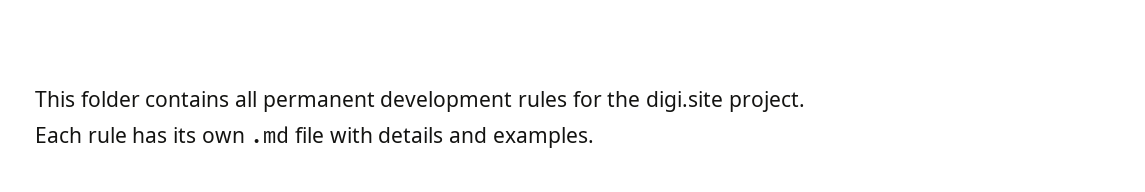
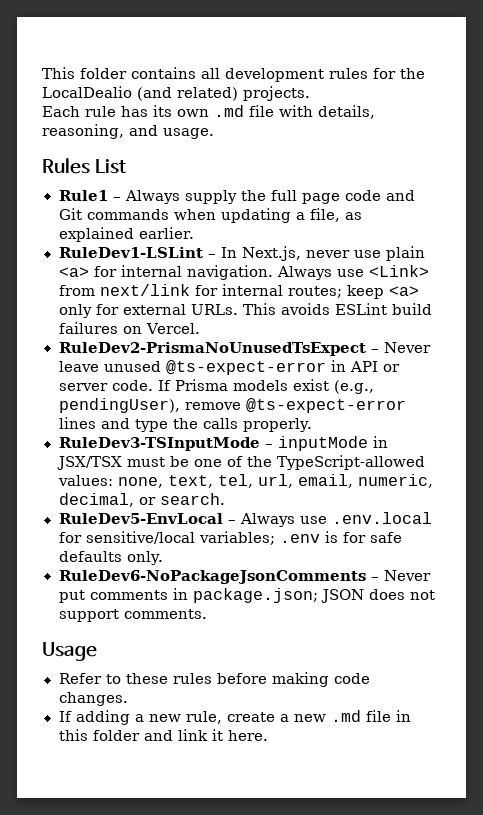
- This folder contains all permanent development rules for the digi.site project.
+ This folder contains all development rules for the LocalDealio (and related) projects.
- Each rule has its own .md file with details and examples.
+ Each rule has its own .md file with details, reasoning, and usage.
+ Rules List
+ Rule1 – Always supply the full page code and Git commands when updating a file, as explained earlier.
+ RuleDev1-LSLint – In Next.js, never use plain <a> for internal navigation. Always use <Link> from next/link for internal routes; keep <a> only for external URLs. This avoids ESLint build failures on Vercel.
+ RuleDev2-PrismaNoUnusedTsExpect – Never leave unused @ts-expect-error in API or server code. If Prisma models exist (e.g., pendingUser), remove @ts-expect-error lines and type the calls properly.
+ RuleDev3-TSInputMode – inputMode in JSX/TSX must be one of the TypeScript-allowed values: none, text, tel, url, email, numeric, decimal, or search.
+ RuleDev5-EnvLocal – Always use .env.local for sensitive/local variables; .env is for safe defaults only.
+ RuleDev6-NoPackageJsonComments – Never put comments in package.json; JSON does not support comments.
+ Usage
+ Refer to these rules before making code changes.
+ If adding a new rule, create a new .md file in this folder and link it here.

